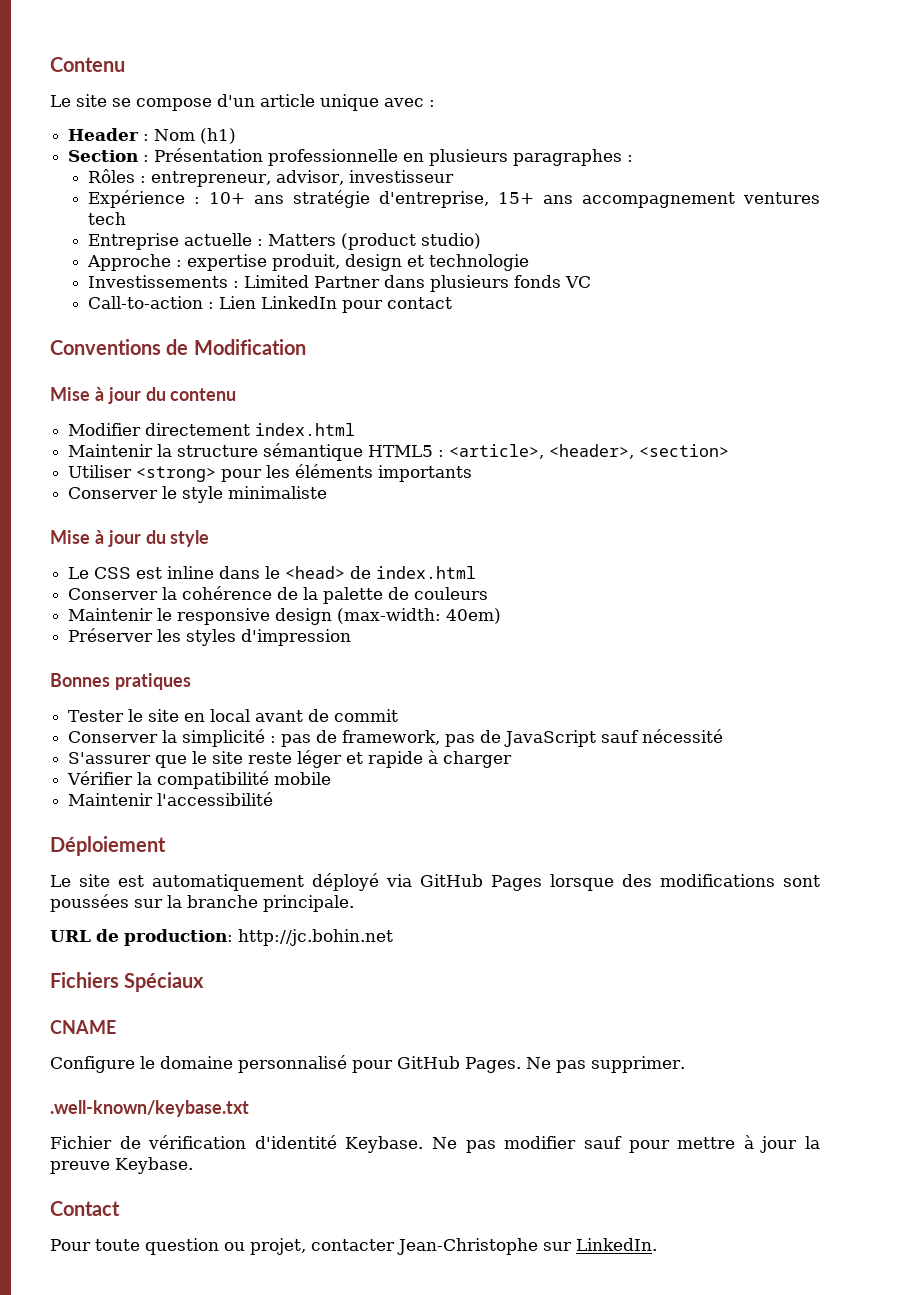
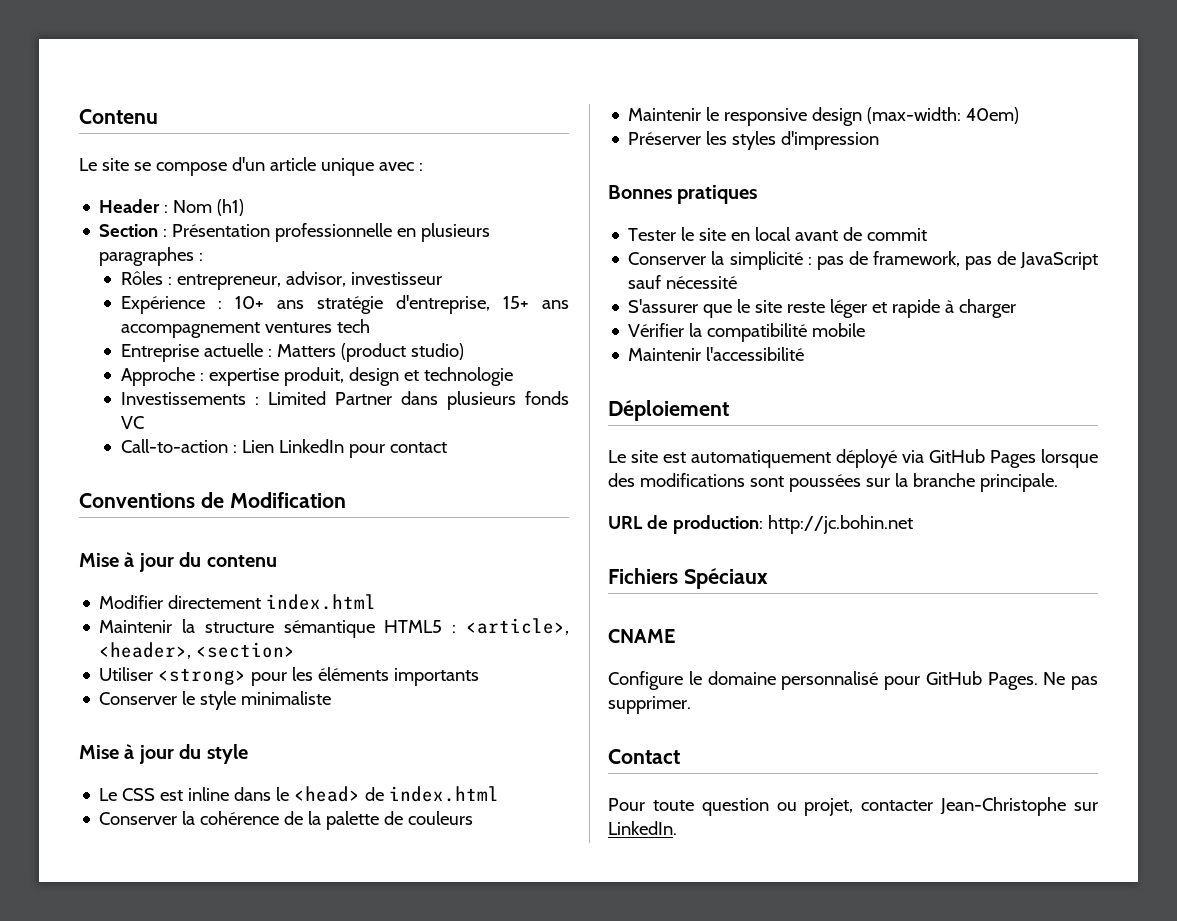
- .well-known/keybase.txt
- Fichier de vérification d'identité Keybase. Ne pas modifier sauf pour mettre à jour la preuve Keybase.

